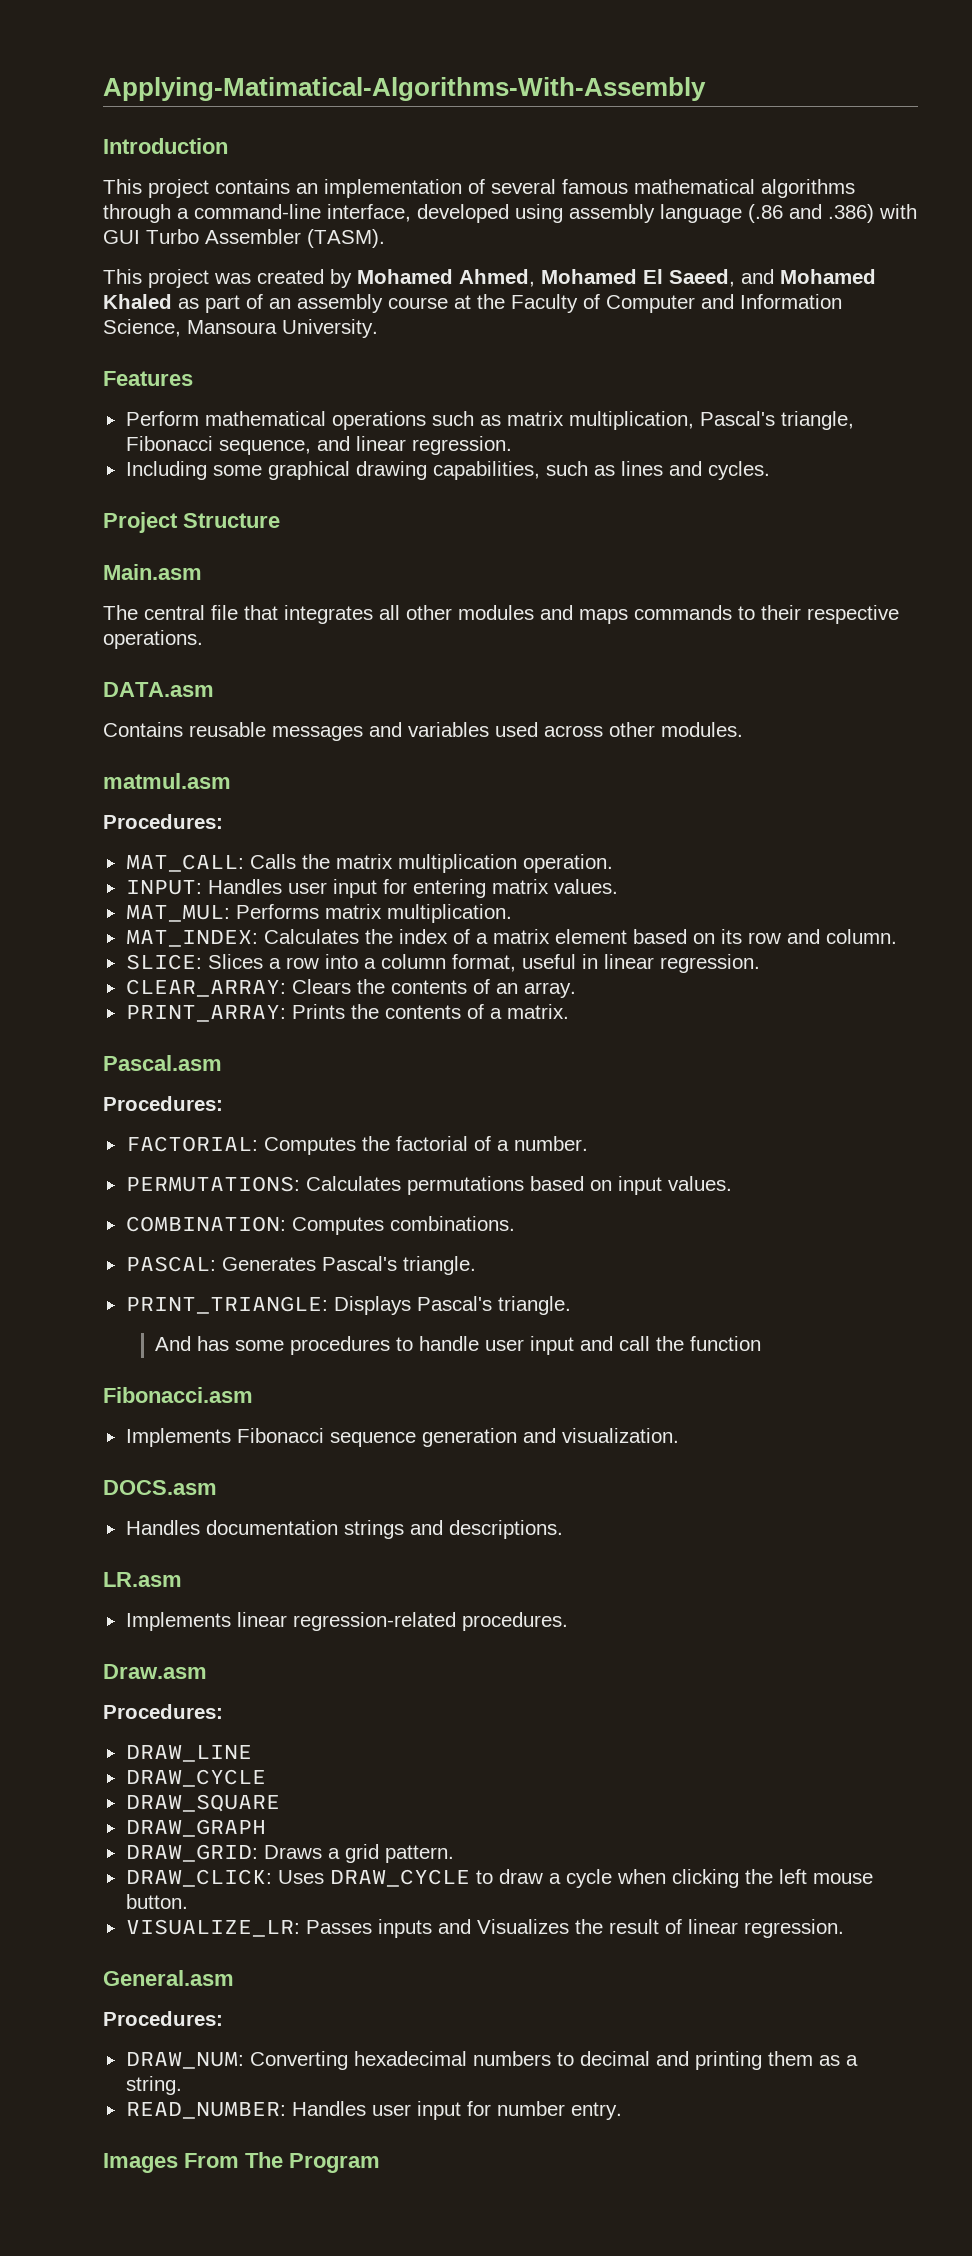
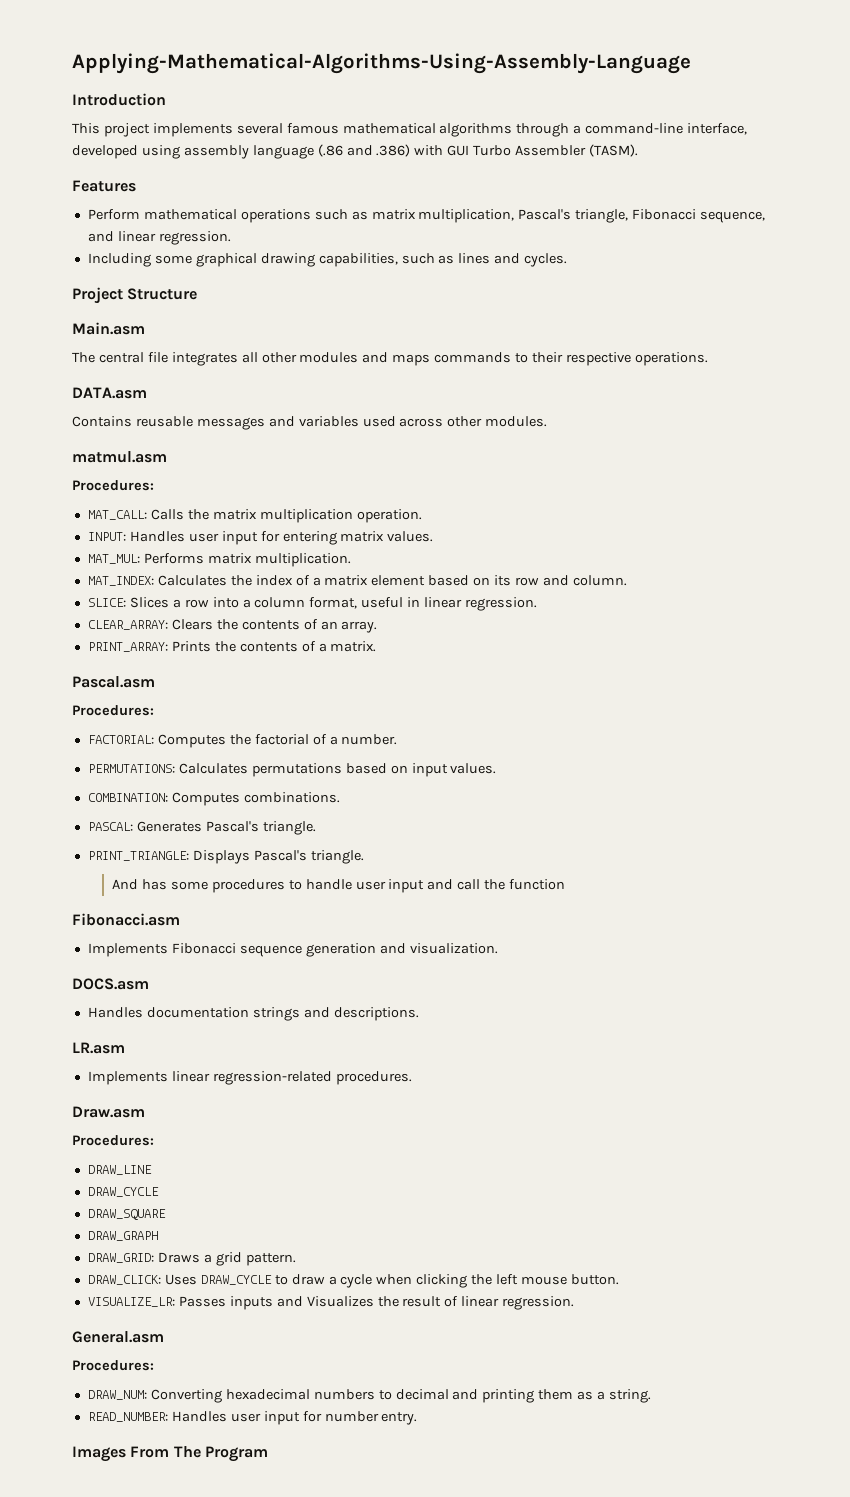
- Applying-Matimatical-Algorithms-With-Assembly
+ Applying-Mathematical-Algorithms-Using-Assembly-Language
- This project contains an implementation of several famous mathematical algorithms through a command-line interface, developed using assembly language (.86 and .386) with GUI Turbo Assembler (TASM).
+ This project implements several famous mathematical algorithms through a command-line interface, developed using assembly language (.86 and .386) with GUI Turbo Assembler (TASM).
- This project was created by Mohamed Ahmed, Mohamed El Saeed, and Mohamed Khaled as part of an assembly course at the Faculty of Computer and Information Science, Mansoura University.
- The central file that integrates all other modules and maps commands to their respective operations.
+ The central file integrates all other modules and maps commands to their respective operations.

